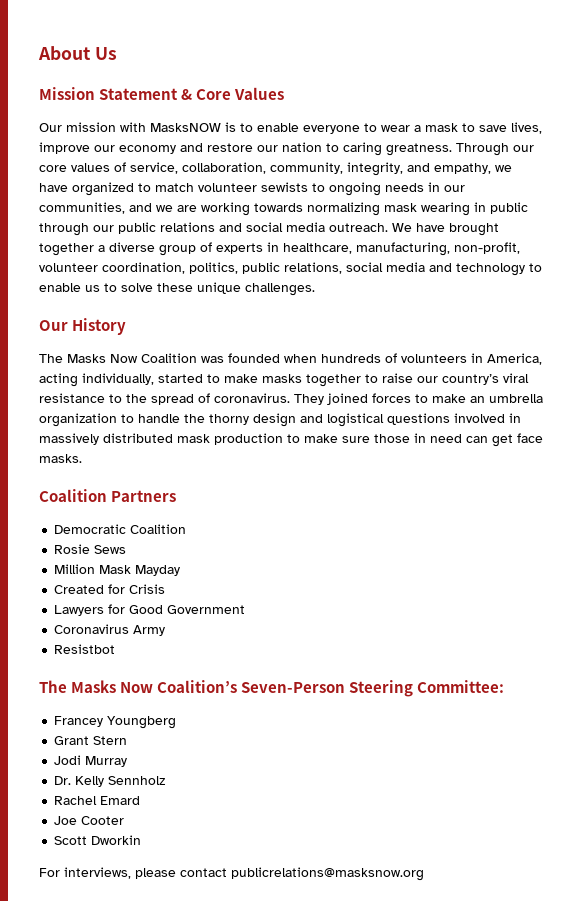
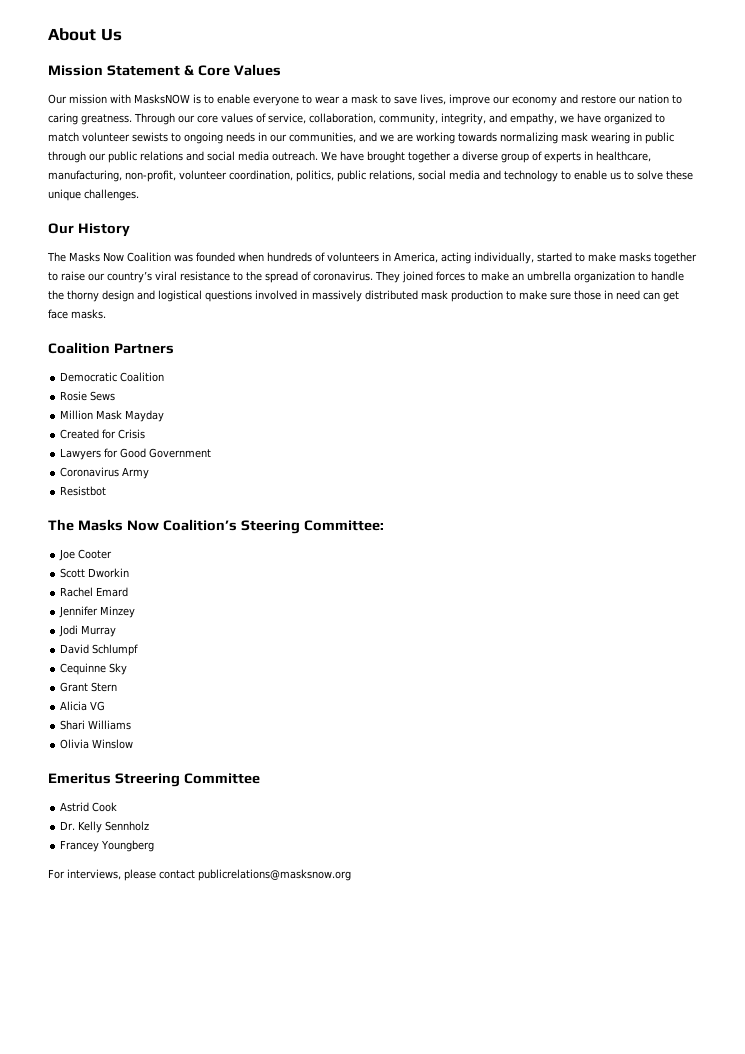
- The Masks Now Coalition’s Seven-Person Steering Committee:
+ The Masks Now Coalition’s Steering Committee:
- Francey Youngberg
- Grant Stern
- Jodi Murray
- Dr. Kelly Sennholz
- Rachel Emard
  Joe Cooter
  Scott Dworkin
+ Rachel Emard
+ Jennifer Minzey
+ Jodi Murray
+ David Schlumpf
+ Cequinne Sky
+ Grant Stern
+ Alicia VG
+ Shari Williams
+ Olivia Winslow
+ Emeritus Streering Committee
+ Astrid Cook
+ Dr. Kelly Sennholz
+ Francey Youngberg

